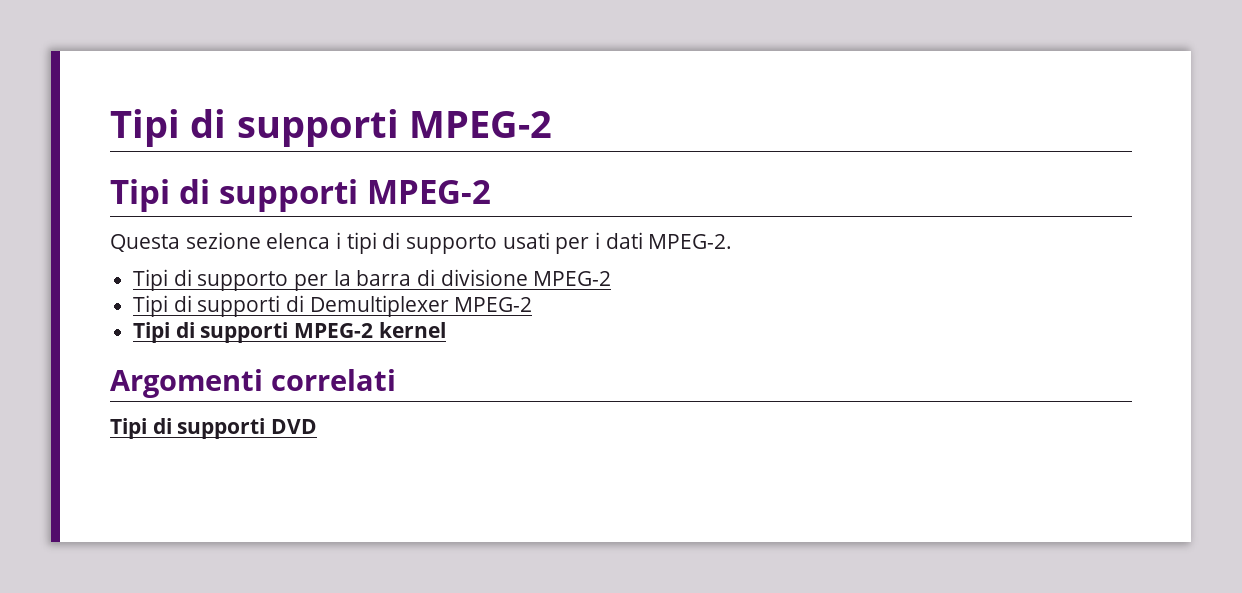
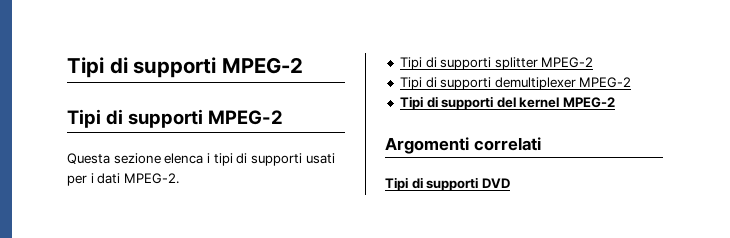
- Questa sezione elenca i tipi di supporto usati per i dati MPEG-2.
+ Questa sezione elenca i tipi di supporti usati per i dati MPEG-2.
- Tipi di supporto per la barra di divisione MPEG-2
- Tipi di supporti di Demultiplexer MPEG-2
- Tipi di supporti MPEG-2 kernel
+ Tipi di supporti splitter MPEG-2
+ Tipi di supporti demultiplexer MPEG-2
+ Tipi di supporti del kernel MPEG-2

